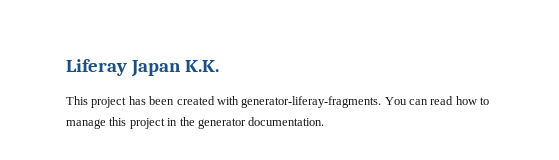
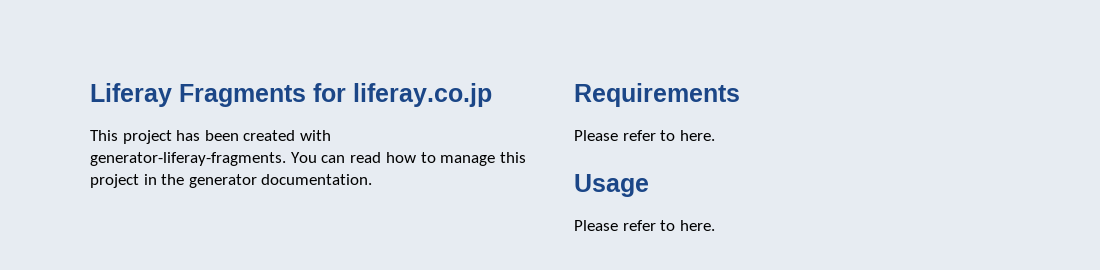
- Liferay Japan K.K.
+ Liferay Fragments for liferay.co.jp
+ Requirements
+ Please refer to here.
+ Usage
+ Please refer to here.

